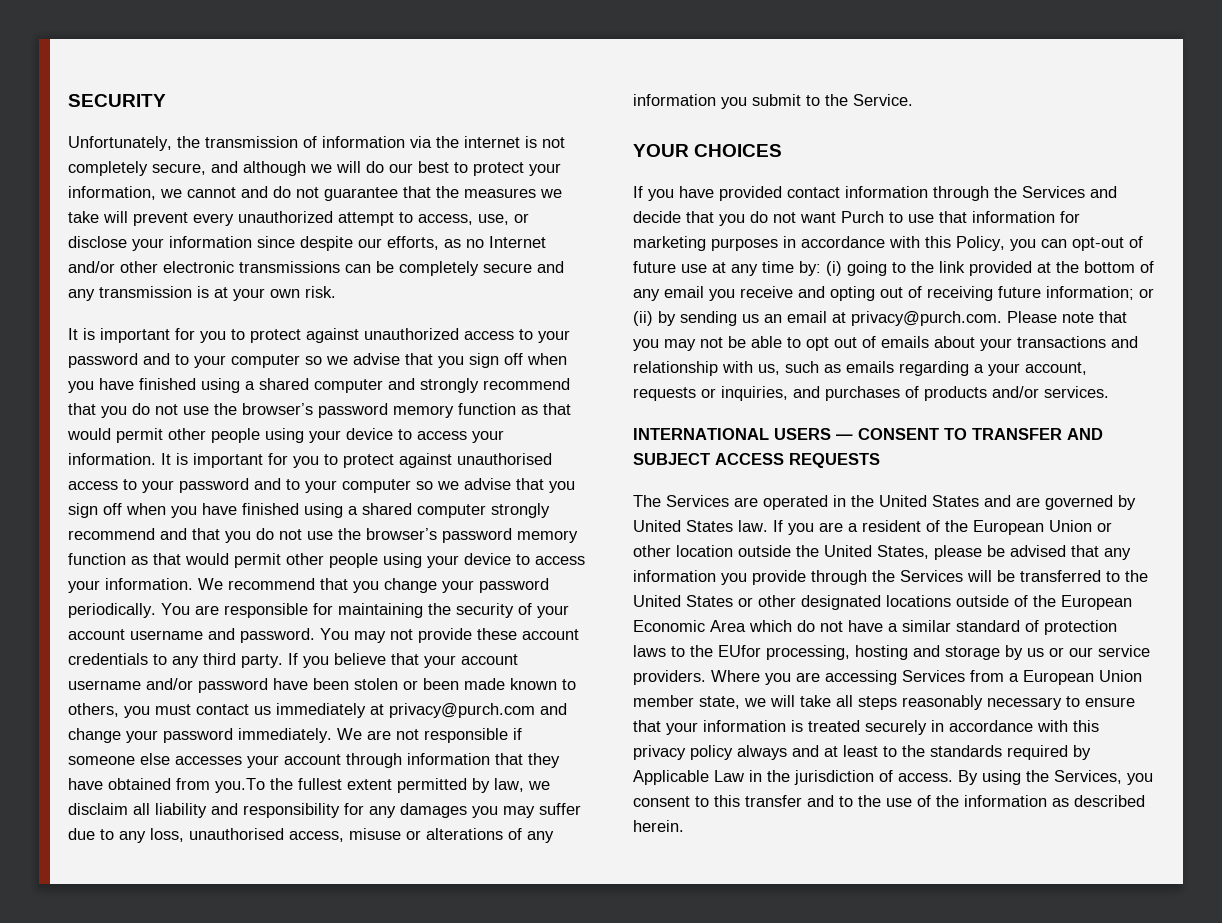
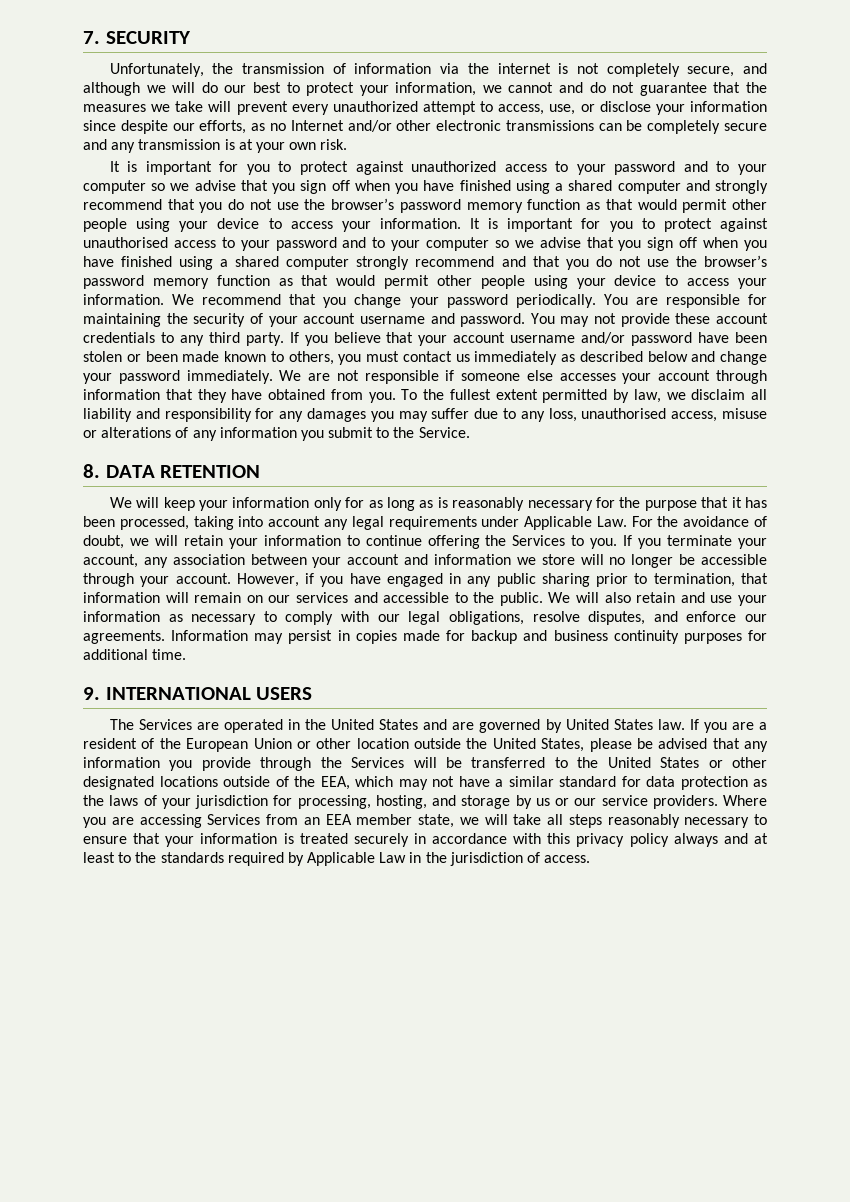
- SECURITY
+ 7. SECURITY
- If you believe that your account username and/or password have been stolen or been made known to others, you must contact us immediately at privacy@purch.com and change your password immediately.
+ If you believe that your account username and/or password have been stolen or been made known to others, you must contact us immediately as described below and change your password immediately.
- We are not responsible if someone else accesses your account through information that they have obtained from you.To the fullest extent permitted by law, we disclaim all liability and responsibility for any damages you may suffer due to any loss, unauthorised access, misuse or alterations of any information you submit to the Service.
+ We are not responsible if someone else accesses your account through information that they have obtained from you. To the fullest extent permitted by law, we disclaim all liability and responsibility for any damages you may suffer due to any loss, unauthorised access, misuse or alterations of any information you submit to the Service.
- YOUR CHOICES
- If you have provided contact information through the Services and decide that you do not want Purch to use that information for marketing purposes in accordance with this Policy, you can opt-out of future use at any time by: (i) going to the link provided at the bottom of any email you receive and opting out of receiving future information; or (ii) by sending us an email at privacy@purch.com. Please note that you may not be able to opt out of emails about your transactions and relationship with us, such as emails regarding a your account, requests or inquiries, and purchases of products and/or services.
- INTERNATIONAL USERS — CONSENT TO TRANSFER AND SUBJECT ACCESS REQUESTS
+ 8. DATA RETENTION
+ We will keep your information only for as long as is reasonably necessary for the purpose that it has been processed, taking into account any legal requirements under Applicable Law. For the avoidance of doubt, we will retain your information to continue offering the Services to you. If you terminate your account, any association between your account and information we store will no longer be accessible through your account. However, if you have engaged in any public sharing prior to termination, that information will remain on our services and accessible to the public. We will also retain and use your information as necessary to comply with our legal obligations, resolve disputes, and enforce our agreements. Information may persist in copies made for backup and business continuity purposes for additional time.
+ 9. INTERNATIONAL USERS
- If you are a resident of the European Union or other location outside the United States, please be advised that any information you provide through the Services will be transferred to the United States or other designated locations outside of the European Economic Area which do not have a similar standard of protection laws to the EUfor processing, hosting and storage by us or our service providers.
+ If you are a resident of the European Union or other location outside the United States, please be advised that any information you provide through the Services will be transferred to the United States or other designated locations outside of the EEA, which may not have a similar standard for data protection as the laws of your jurisdiction for processing, hosting, and storage by us or our service providers.
- Where you are accessing Services from a European Union member state, we will take all steps reasonably necessary to ensure that your information is treated securely in accordance with this privacy policy always and at least to the standards required by Applicable Law in the jurisdiction of access. By using the Services, you consent to this transfer and to the use of the information as described herein.
+ Where you are accessing Services from an EEA member state, we will take all steps reasonably necessary to ensure that your information is treated securely in accordance with this privacy policy always and at least to the standards required by Applicable Law in the jurisdiction of access.

